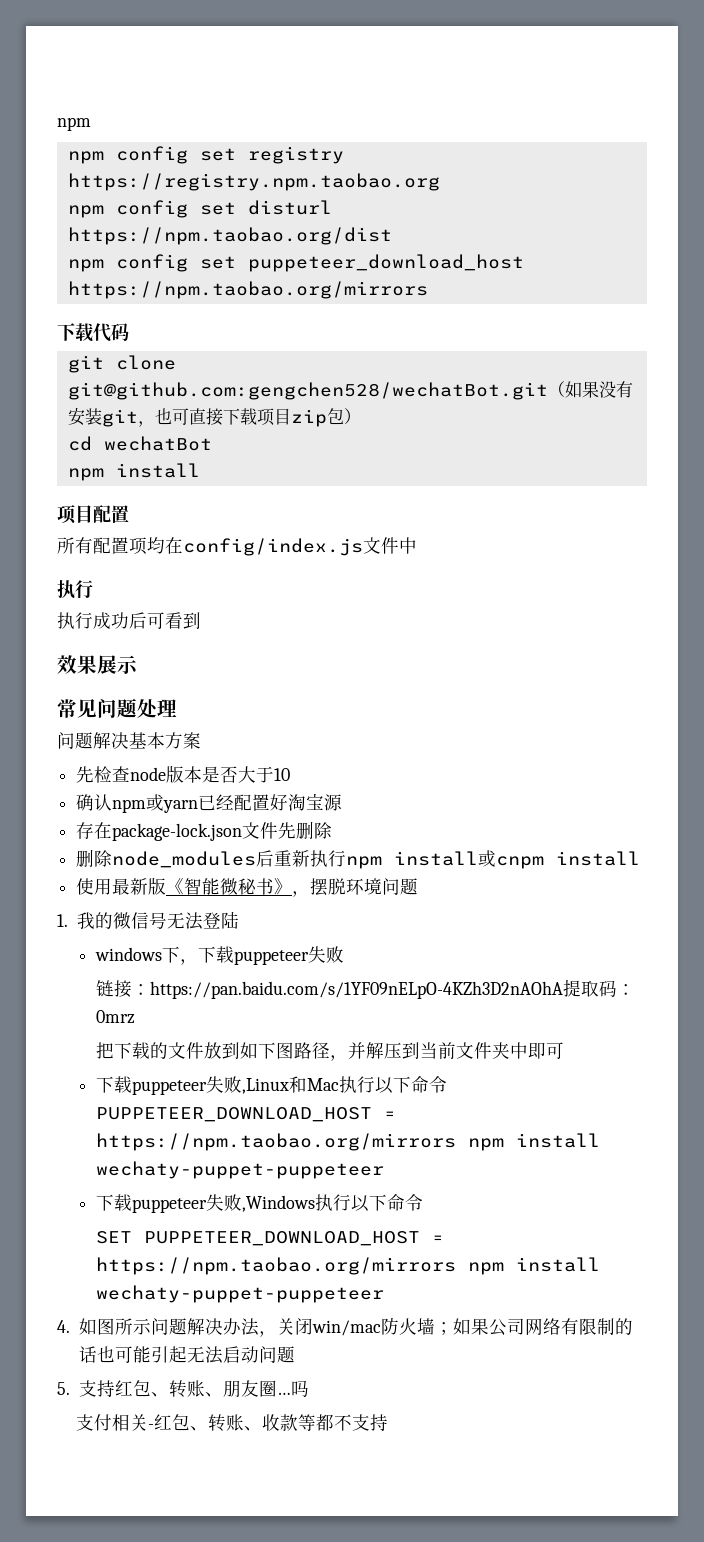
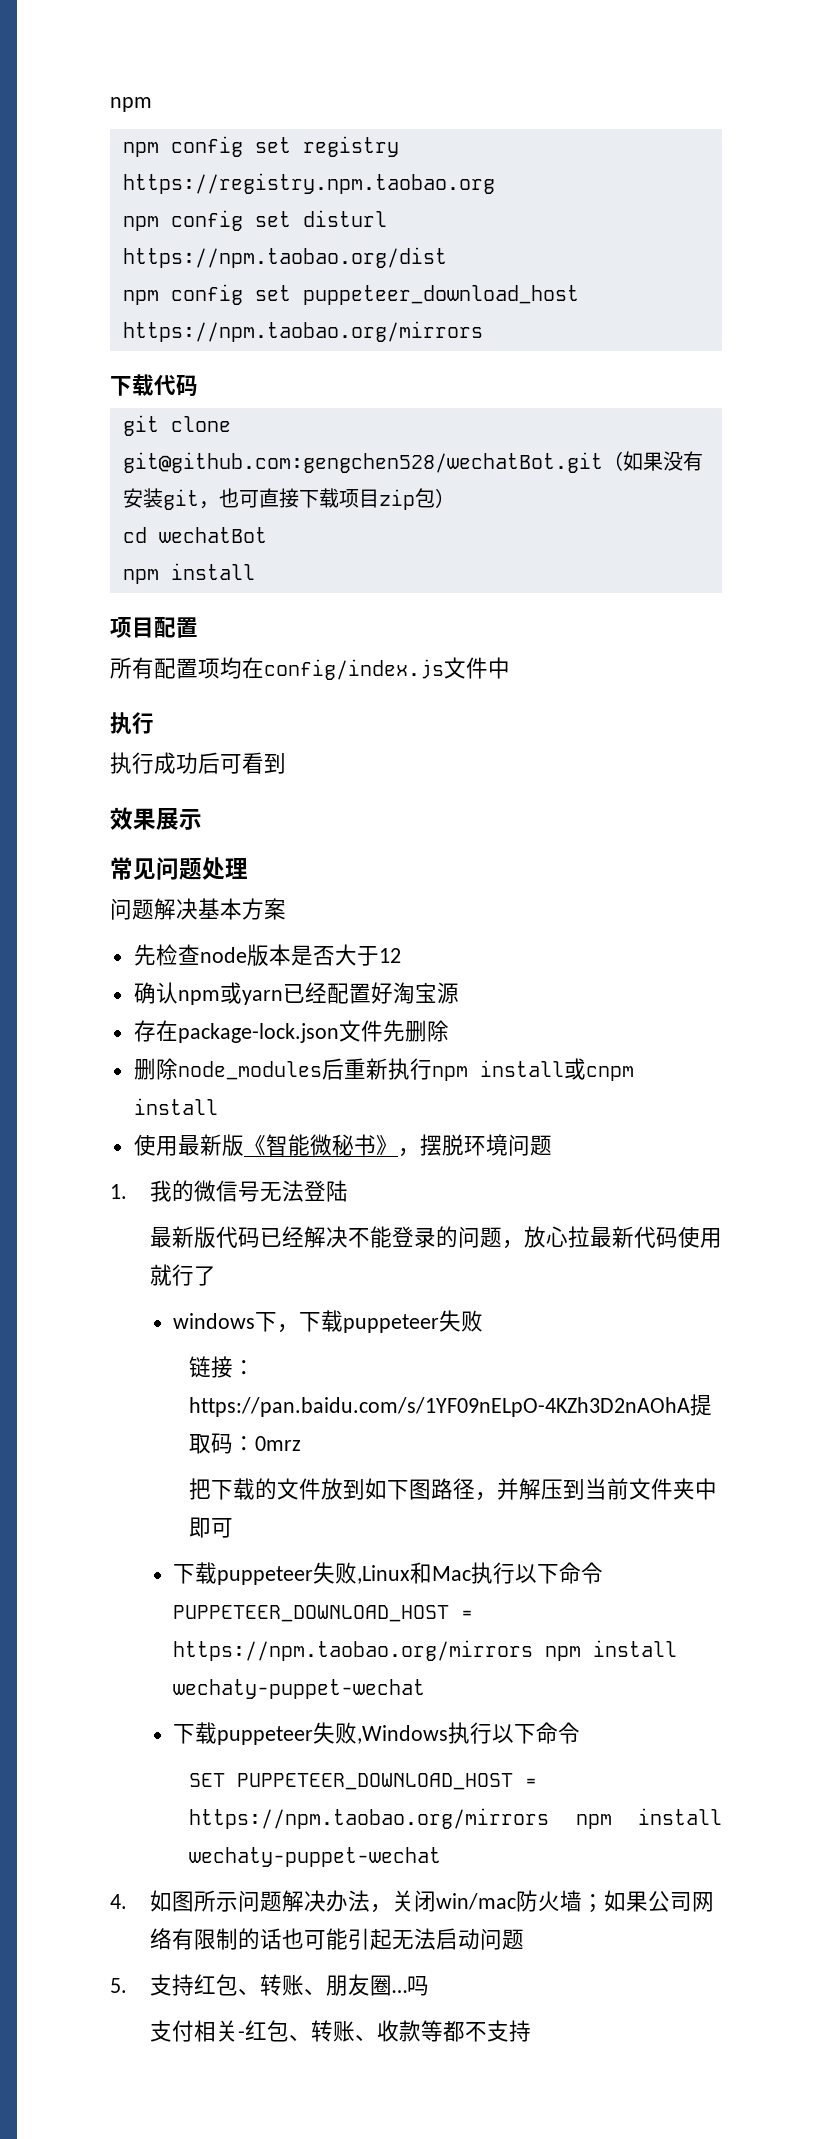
- 先检查node版本是否大于10
+ 先检查node版本是否大于12
+ 最新版代码已经解决不能登录的问题，放心拉最新代码使用就行了
- 下载puppeteer失败,Linux和Mac执行以下命令PUPPETEER_DOWNLOAD_HOST = https://npm.taobao.org/mirrors npm install wechaty-puppet-puppeteer
+ 下载puppeteer失败,Linux和Mac执行以下命令PUPPETEER_DOWNLOAD_HOST = https://npm.taobao.org/mirrors npm install wechaty-puppet-wechat
- SET PUPPETEER_DOWNLOAD_HOST = https://npm.taobao.org/mirrors npm install wechaty-puppet-puppeteer
+ SET PUPPETEER_DOWNLOAD_HOST = https://npm.taobao.org/mirrors npm install wechaty-puppet-wechat

